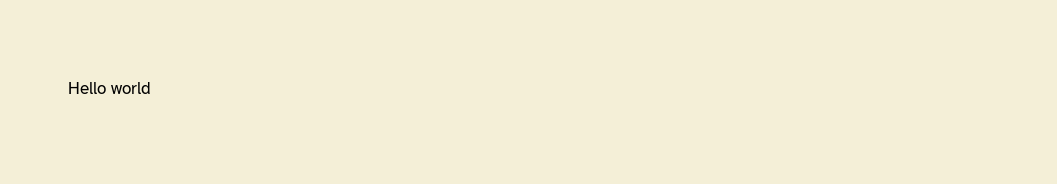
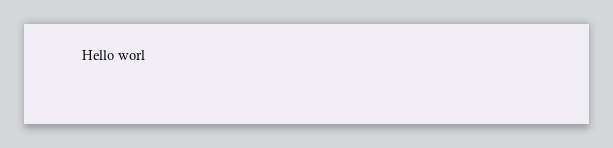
- Hello world
+ Hello worl

